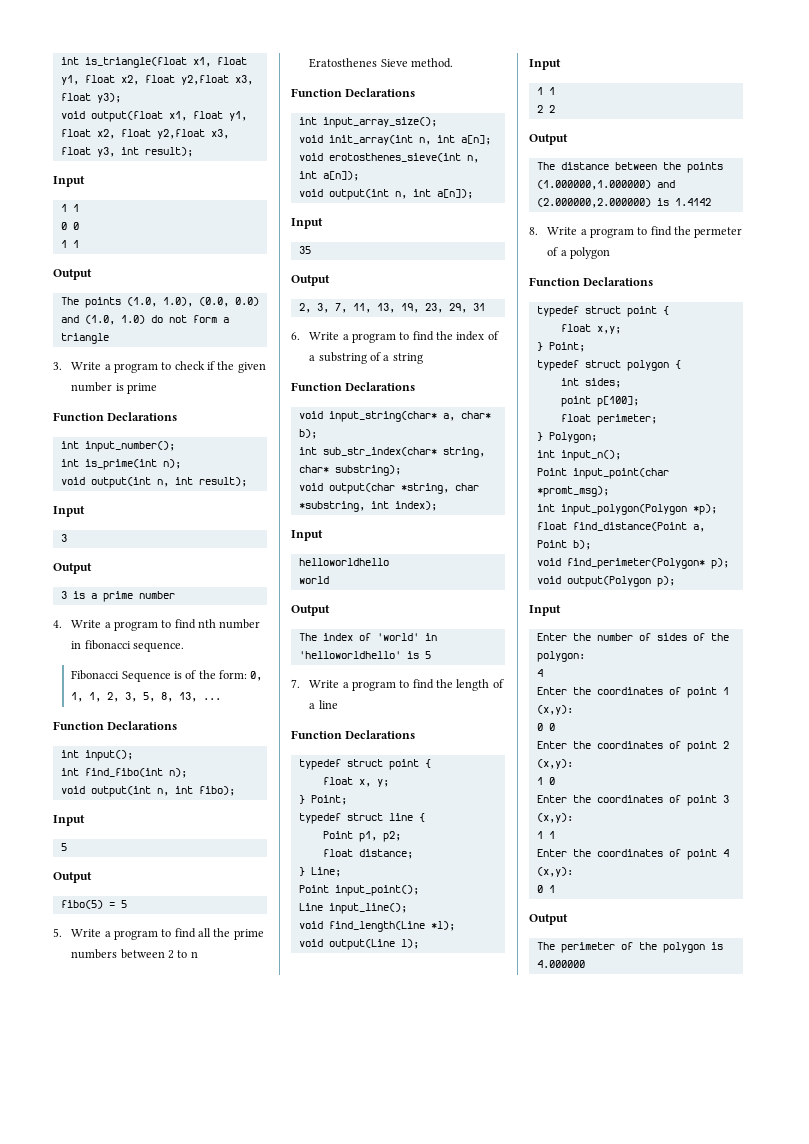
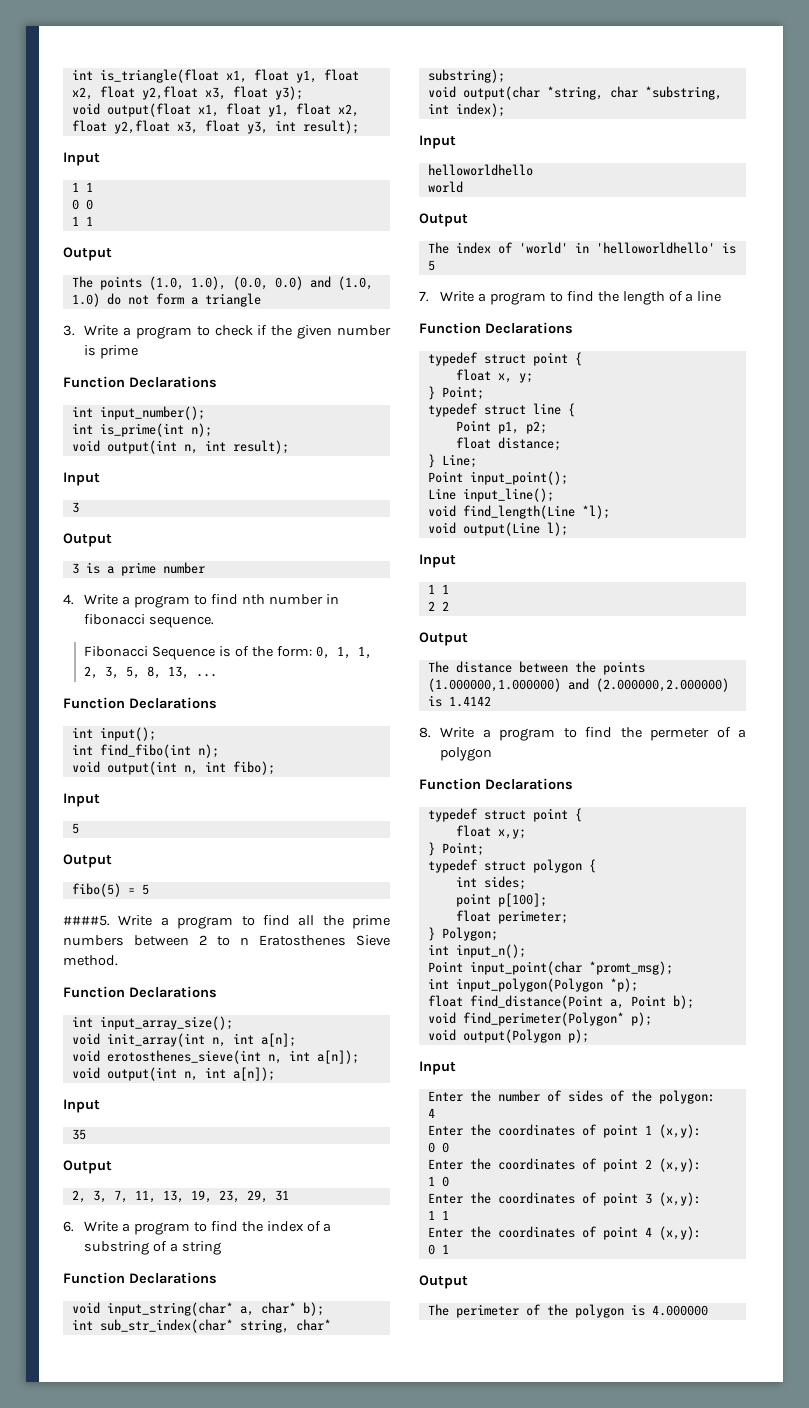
- 5. Write a program to find all the prime numbers between 2 to n Eratosthenes Sieve method.
+ ####5. Write a program to find all the prime numbers between 2 to n Eratosthenes Sieve method.

